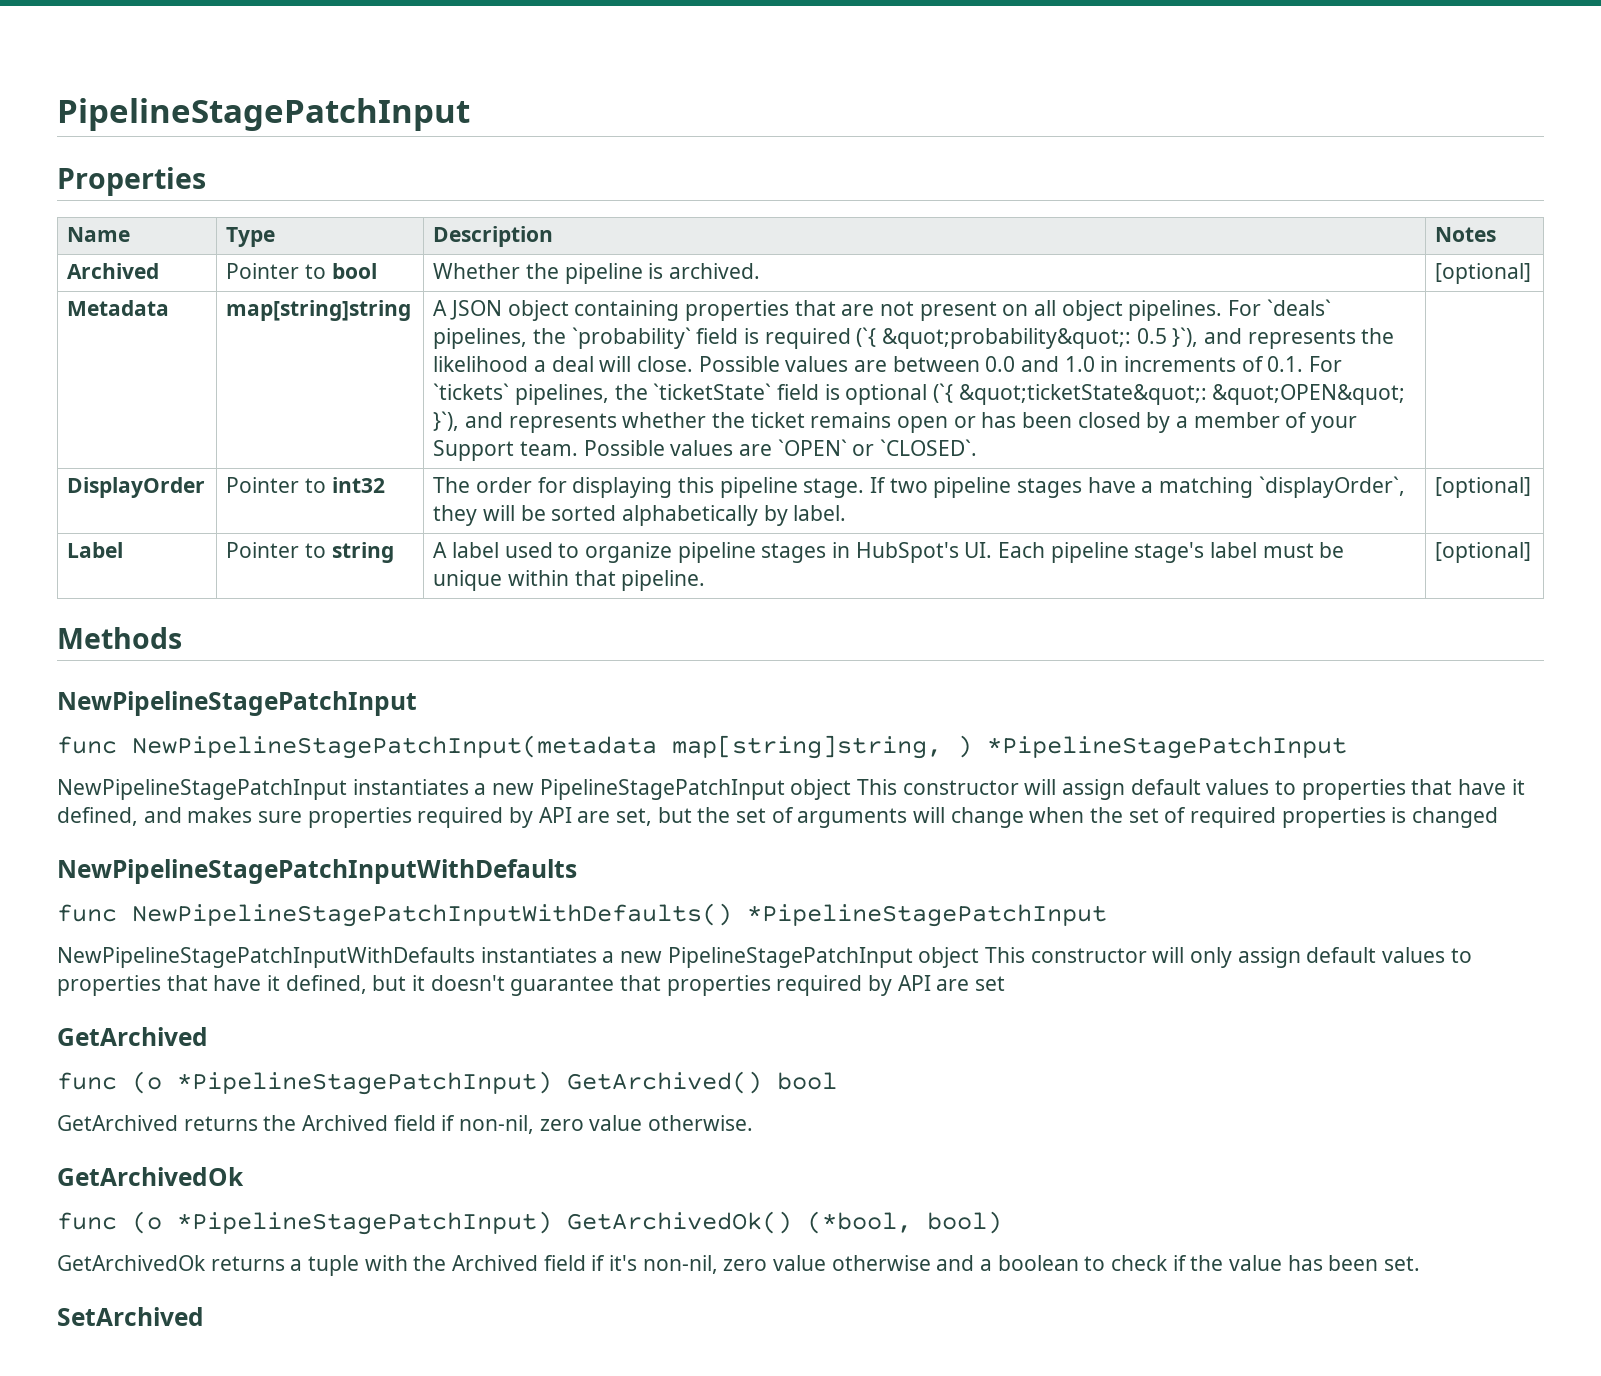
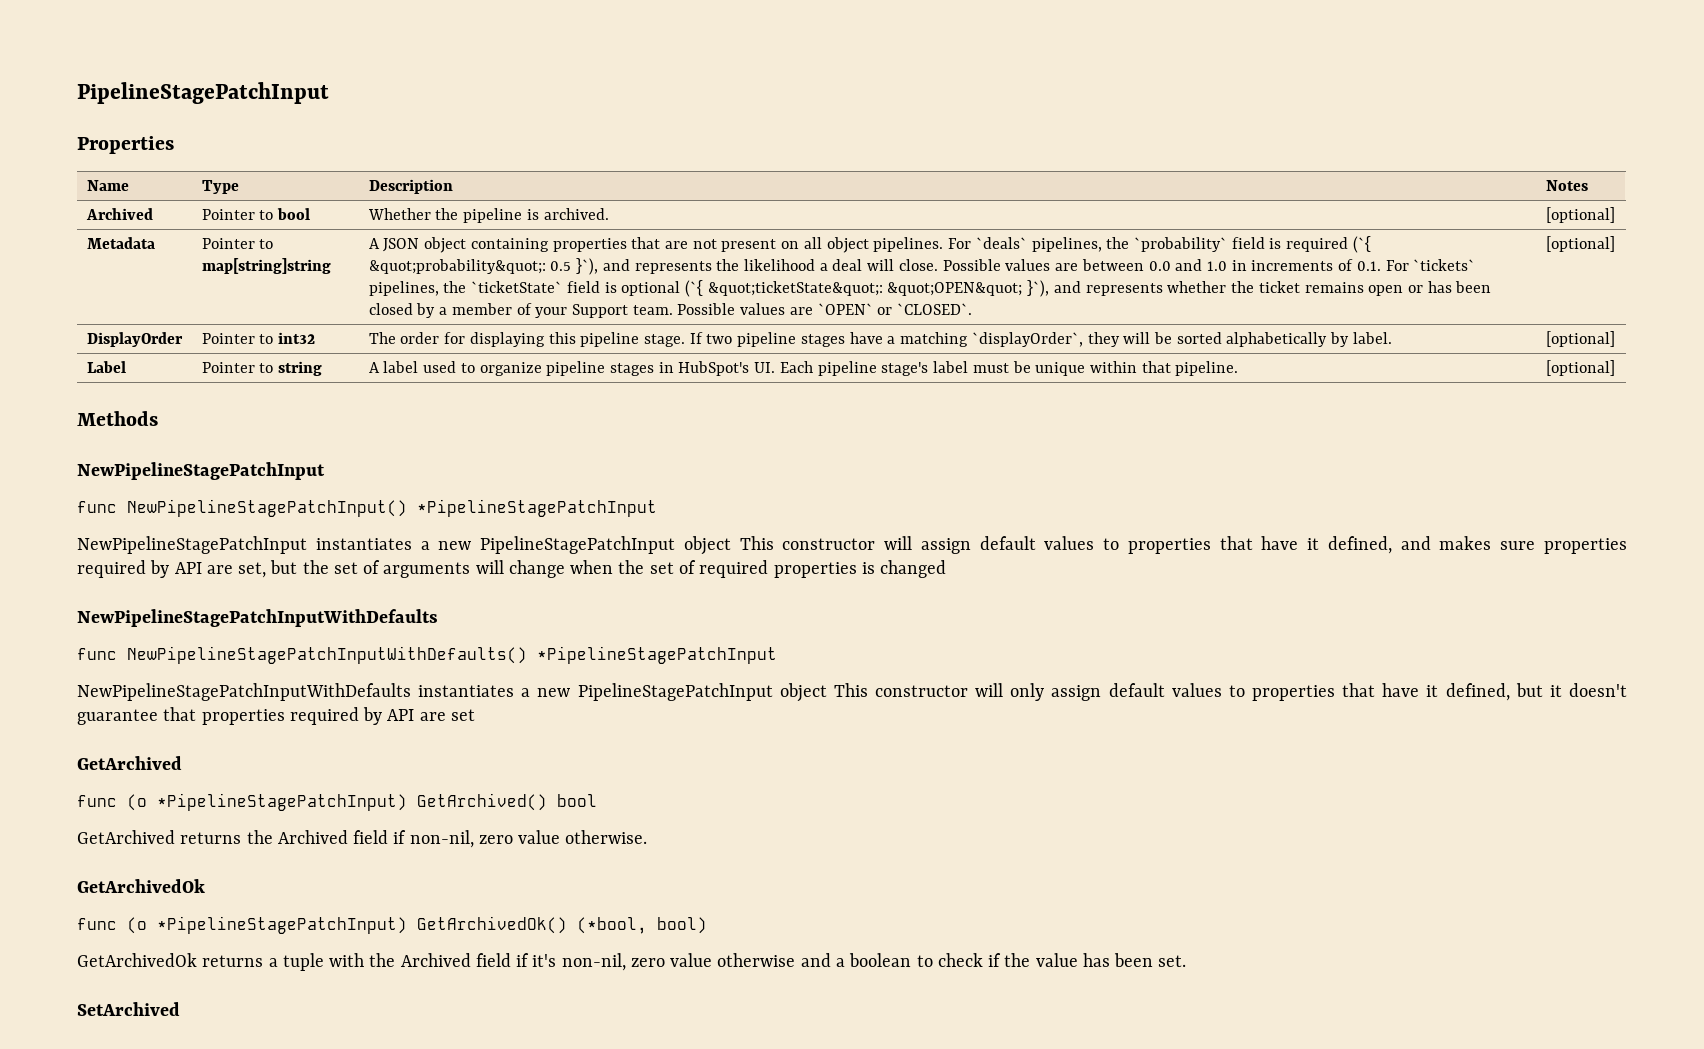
- map[string]string
+ Pointer to map[string]string
- Possible values are `OPEN` or `CLOSED`.
+ Possible values are `OPEN` or `CLOSED`. | [optional]
- func NewPipelineStagePatchInput(metadata map[string]string, ) *PipelineStagePatchInput
+ func NewPipelineStagePatchInput() *PipelineStagePatchInput

